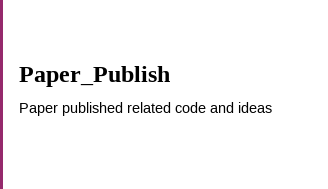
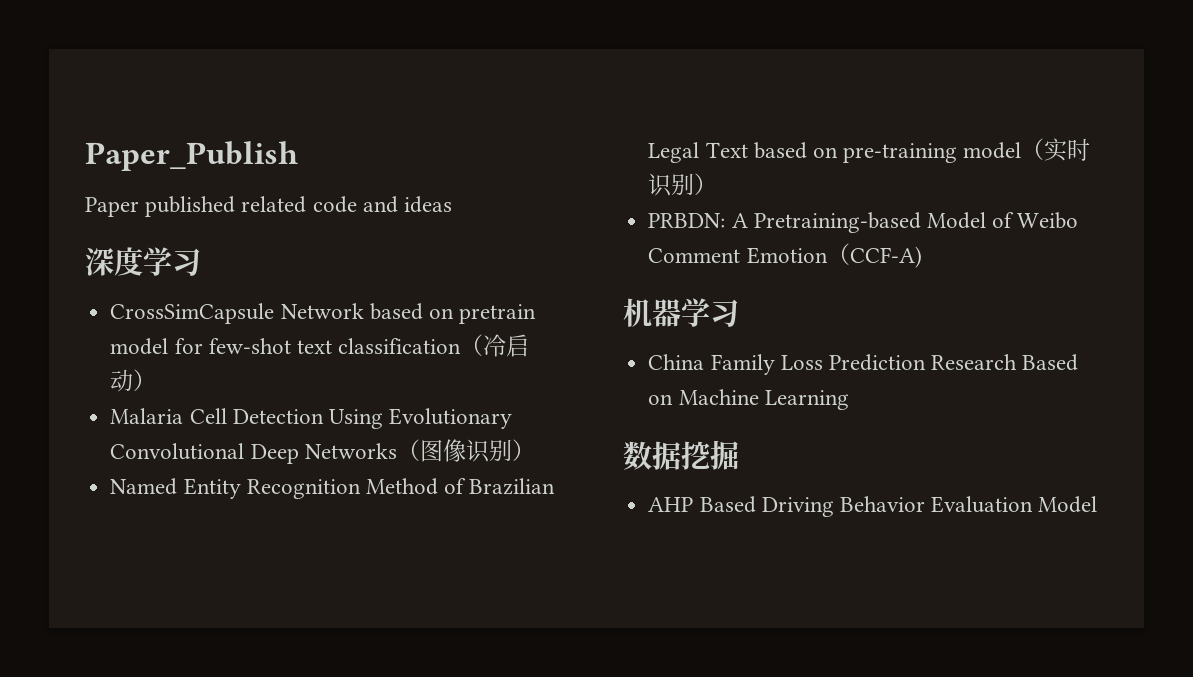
+ 深度学习
+ CrossSimCapsule Network based on pretrain model for few-shot text classification（冷启动）
+ Malaria Cell Detection Using Evolutionary Convolutional Deep Networks（图像识别）
+ Named Entity Recognition Method of Brazilian Legal Text based on pre-training model（实时识别）
+ PRBDN: A Pretraining-based Model of Weibo Comment Emotion（CCF-A)
+ 机器学习
+ China Family Loss Prediction Research Based on Machine Learning
+ 数据挖掘
+ AHP Based Driving Behavior Evaluation Model

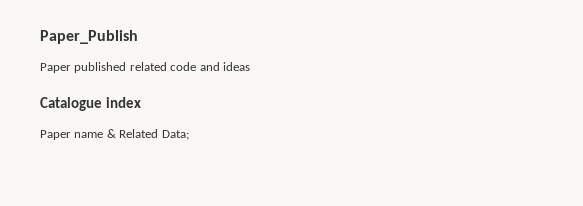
- 深度学习
- CrossSimCapsule Network based on pretrain model for few-shot text classification（冷启动）
- Malaria Cell Detection Using Evolutionary Convolutional Deep Networks（图像识别）
- Named Entity Recognition Method of Brazilian Legal Text based on pre-training model（实时识别）
- PRBDN: A Pretraining-based Model of Weibo Comment Emotion（CCF-A)
- 机器学习
- China Family Loss Prediction Research Based on Machine Learning
- 数据挖掘
- AHP Based Driving Behavior Evaluation Model
+ Catalogue index
+ Paper name & Related Data;

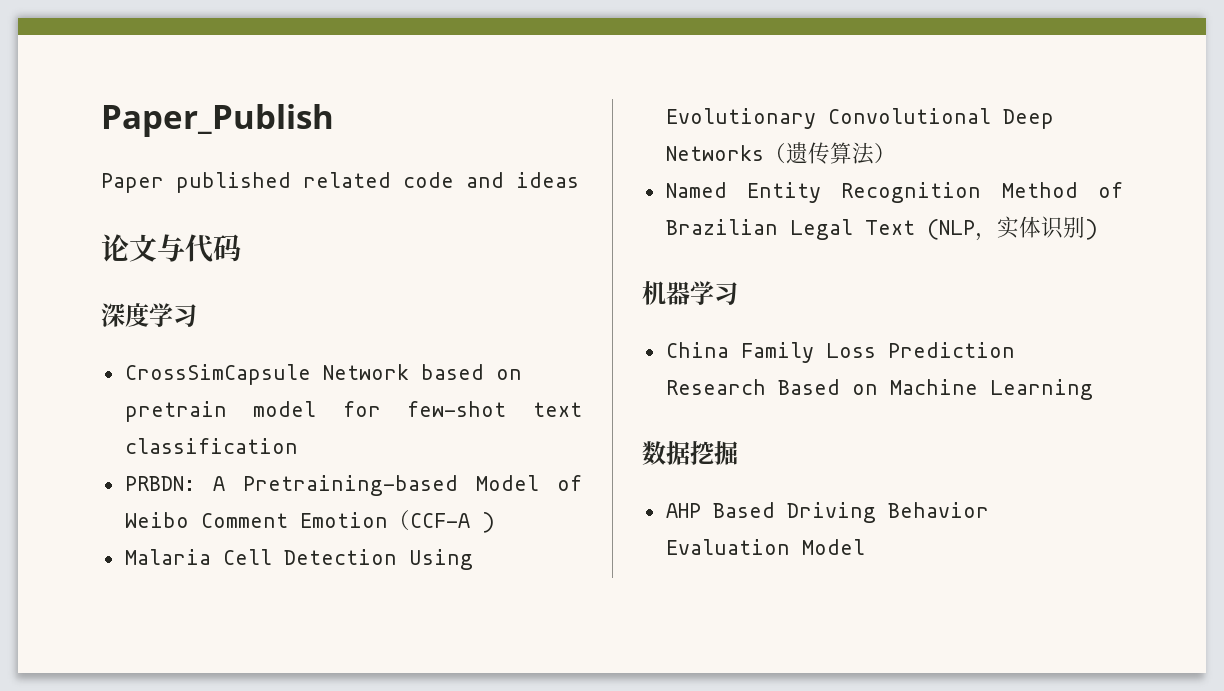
- Catalogue index
- Paper name & Related Data;
+ 论文与代码
+ 深度学习
+ CrossSimCapsule Network based on pretrain model for few-shot text classification
+ PRBDN: A Pretraining-based Model of Weibo Comment Emotion（CCF-A )
+ Malaria Cell Detection Using Evolutionary Convolutional Deep Networks（遗传算法）
+ Named Entity Recognition Method of Brazilian Legal Text (NLP，实体识别)
+ 机器学习
+ China Family Loss Prediction Research Based on Machine Learning
+ 数据挖掘
+ AHP Based Driving Behavior Evaluation Model

